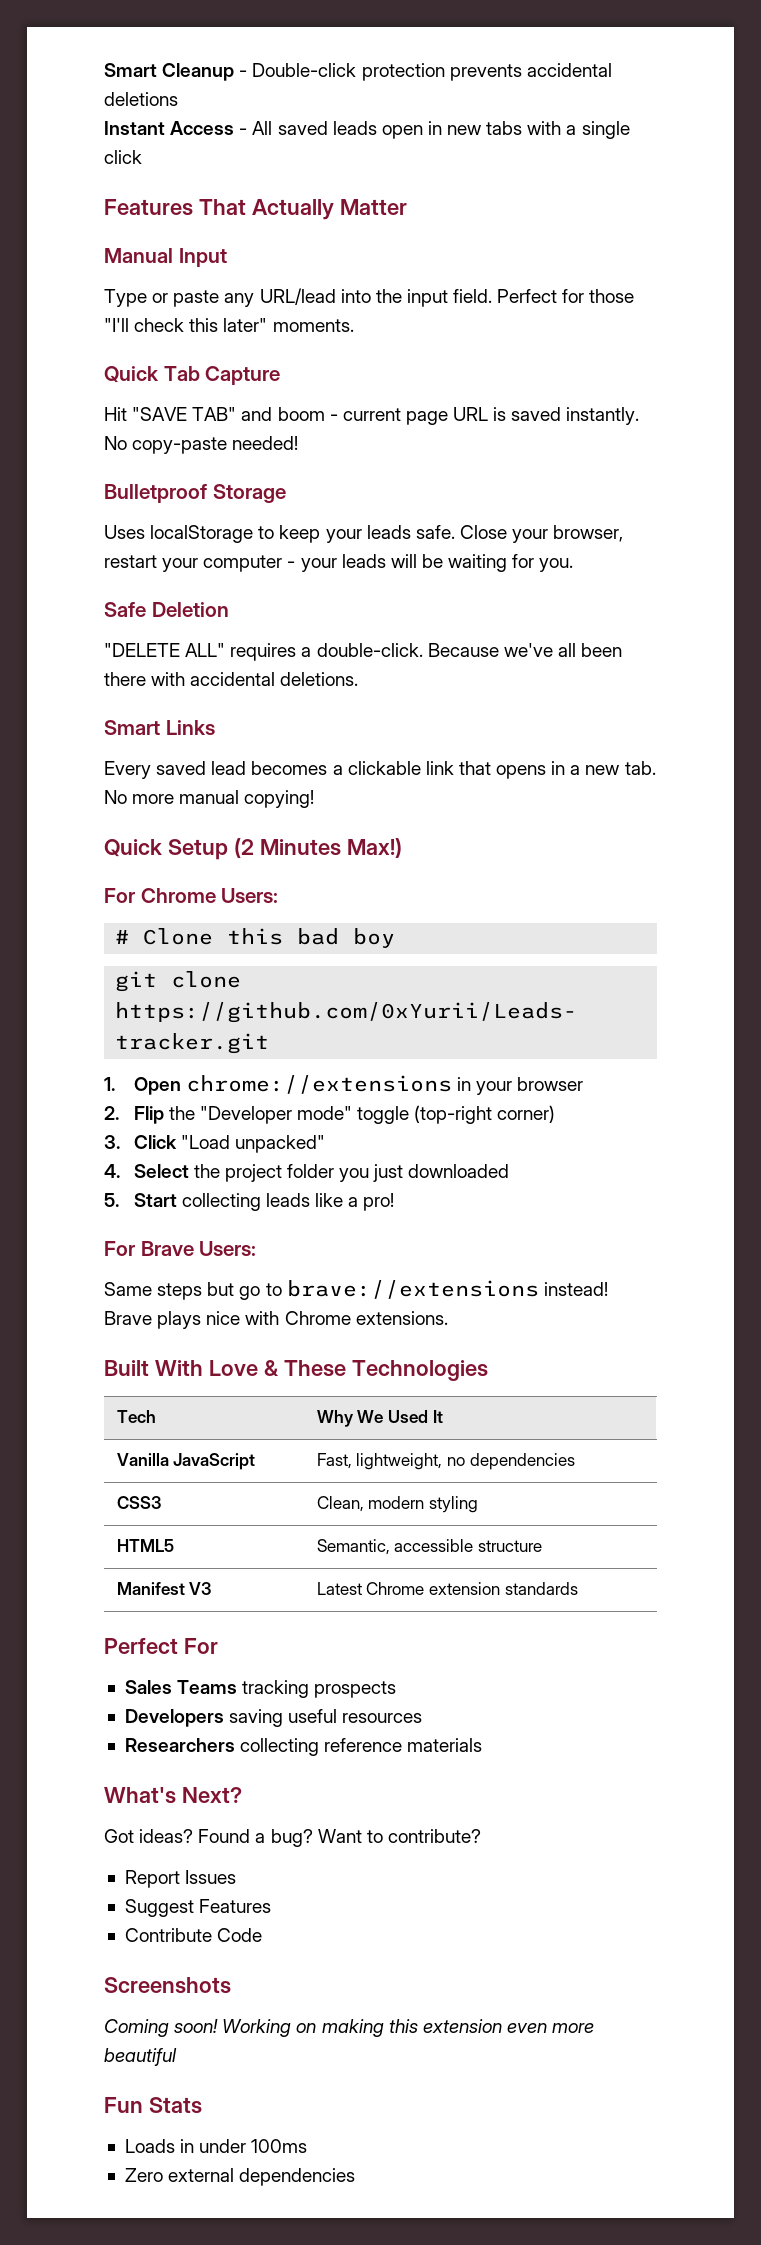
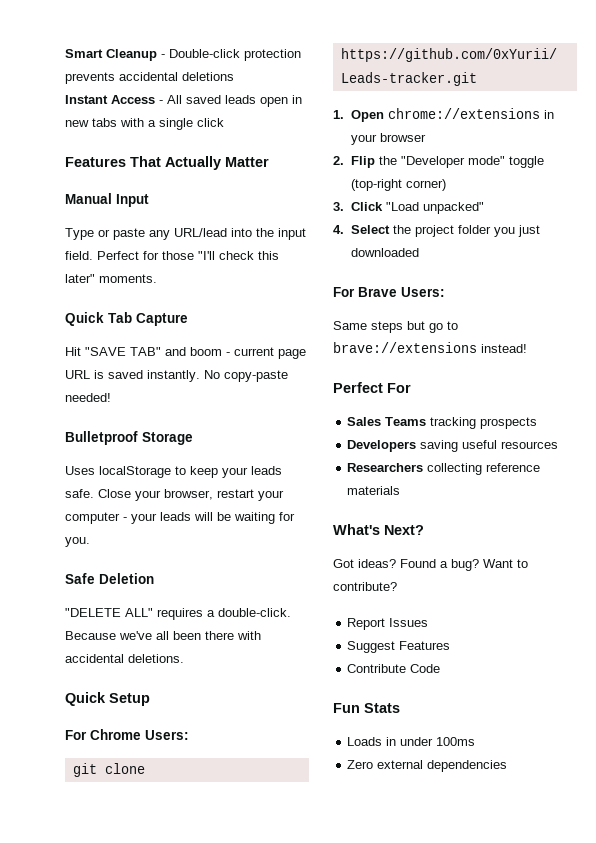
- Smart Links
- Every saved lead becomes a clickable link that opens in a new tab. No more manual copying!
- Quick Setup (2 Minutes Max!)
+ Quick Setup
- # Clone this bad boy
- 5. Start collecting leads like a pro!
- Brave plays nice with Chrome extensions.
- Built With Love & These Technologies
- Tech | Why We Used It
- Vanilla JavaScript | Fast, lightweight, no dependencies
- CSS3 | Clean, modern styling
- HTML5 | Semantic, accessible structure
- Manifest V3 | Latest Chrome extension standards
- Screenshots
- Coming soon! Working on making this extension even more beautiful

